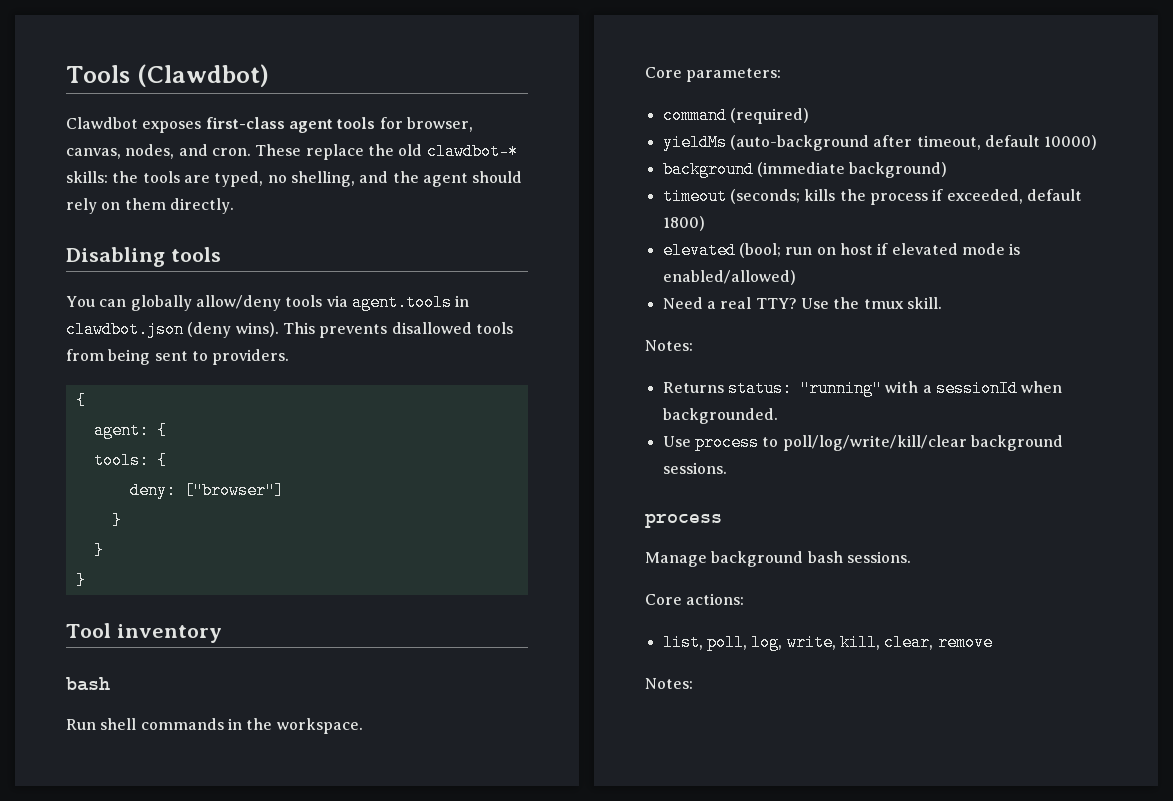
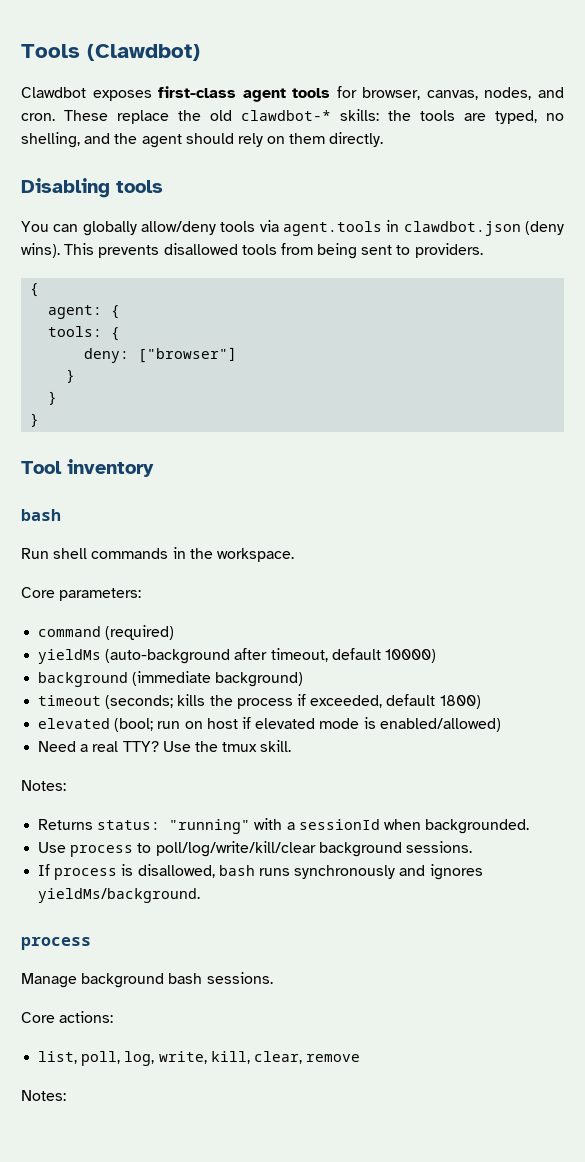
+ If process is disallowed, bash runs synchronously and ignores yieldMs/background.

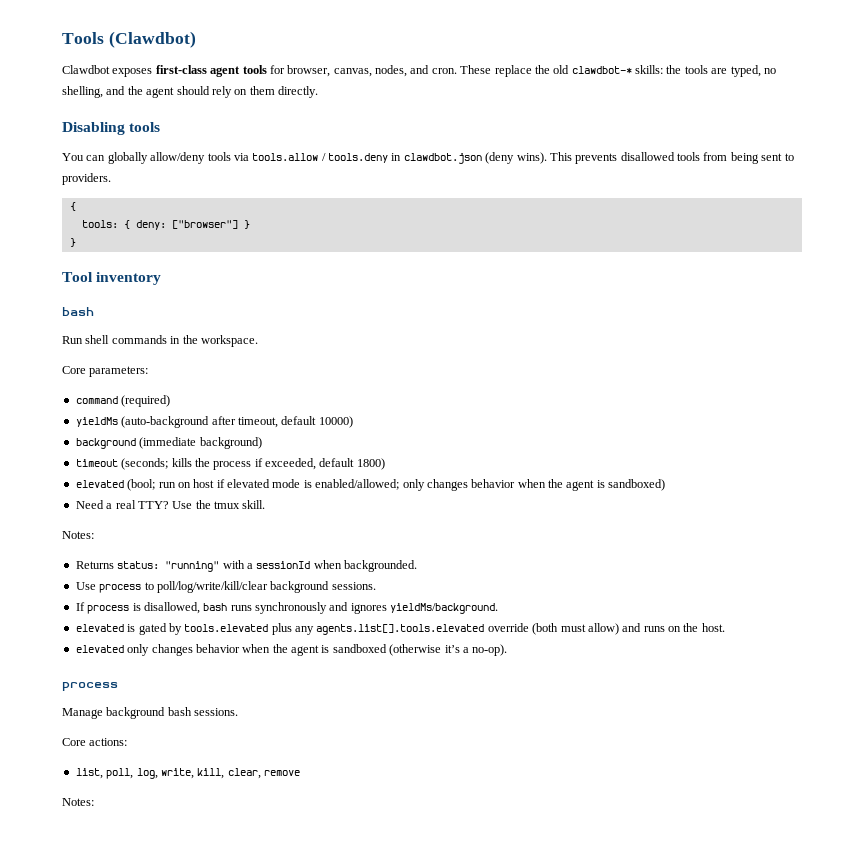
- You can globally allow/deny tools via agent.tools in clawdbot.json (deny wins).
+ You can globally allow/deny tools via tools.allow / tools.deny in clawdbot.json (deny wins).
- agent: {
- tools: {
- deny: ["browser"]
- }
- }
+ tools: { deny: ["browser"] }
- elevated (bool; run on host if elevated mode is enabled/allowed)
+ elevated (bool; run on host if elevated mode is enabled/allowed; only changes behavior when the agent is sandboxed)
+ elevated is gated by tools.elevated plus any agents.list[].tools.elevated override (both must allow) and runs on the host.
+ elevated only changes behavior when the agent is sandboxed (otherwise it’s a no-op).

